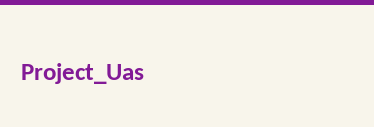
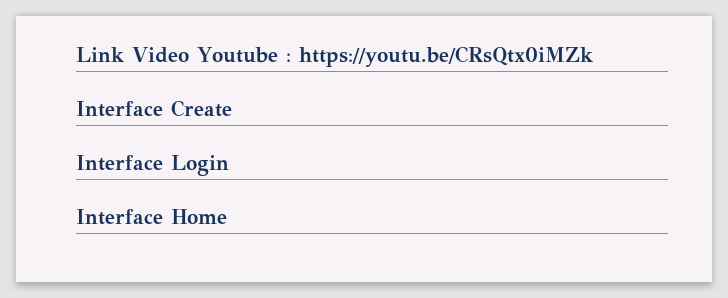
- Project_Uas
+ Link Video Youtube : https://youtu.be/CRsQtx0iMZk
+ Interface Create
+ Interface Login
+ Interface Home

